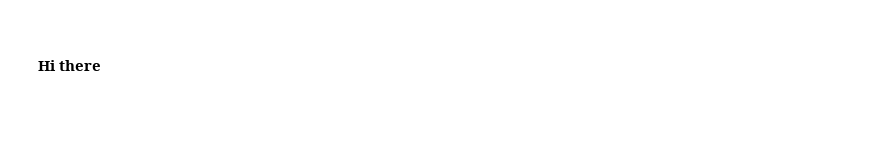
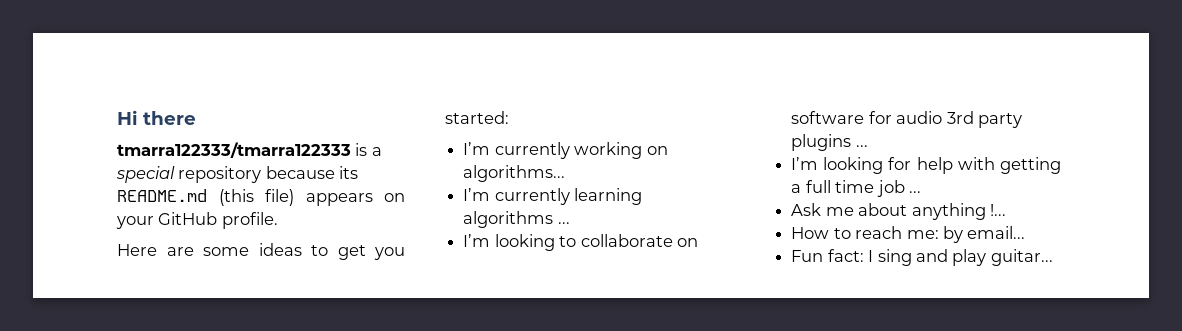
+ tmarra122333/tmarra122333 is a special repository because its README.md (this file) appears on your GitHub profile.
+ Here are some ideas to get you started:
+ I’m currently working on algorithms...
+ I’m currently learning algorithms ...
+ I’m looking to collaborate on software for audio 3rd party plugins ...
+ I’m looking for help with getting a full time job ...
+ Ask me about anything !...
+ How to reach me: by email...
+ Fun fact: I sing and play guitar...

